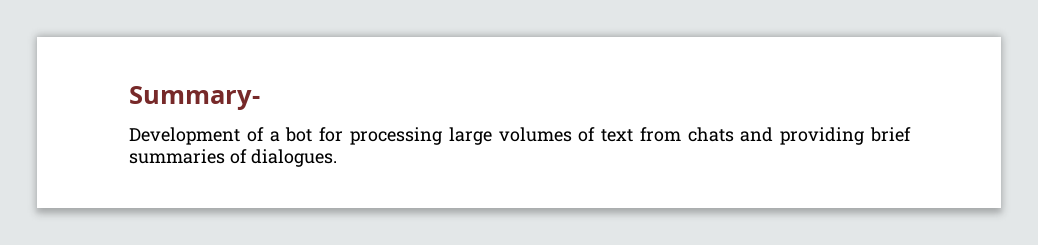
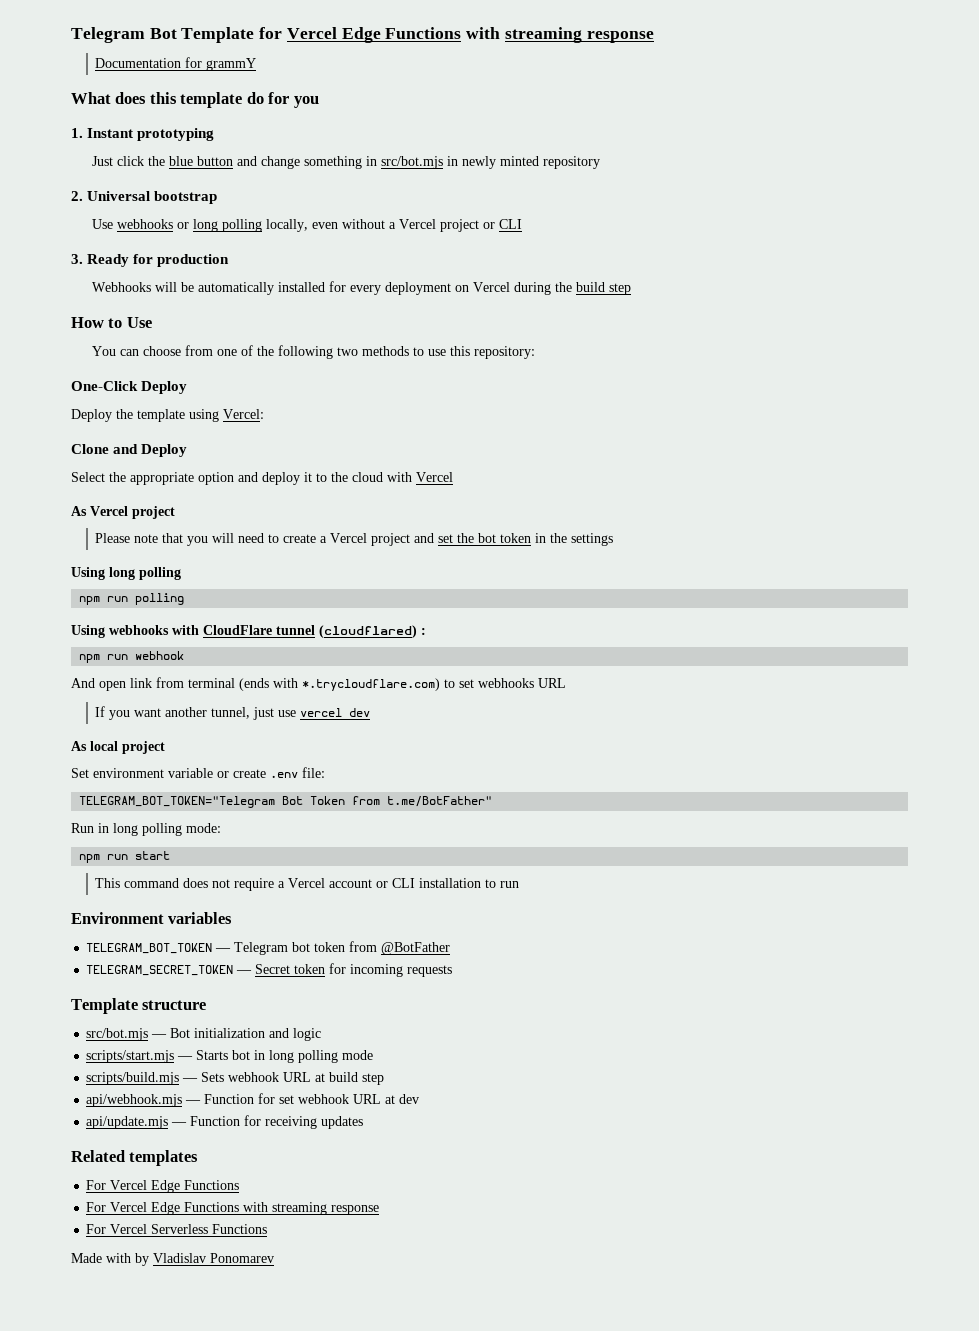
- Summary-
- Development of a bot for processing large volumes of text from chats and providing brief summaries of dialogues.
+ Telegram Bot Template for Vercel Edge Functions with streaming response
+ Documentation for grammY
+ What does this template do for you
+ 1. Instant prototyping
+ Just click the blue button and change something in src/bot.mjs in newly minted repository
+ 2. Universal bootstrap
+ Use webhooks or long polling locally, even without a Vercel project or CLI
+ 3. Ready for production
+ Webhooks will be automatically installed for every deployment on Vercel during the build step
+ How to Use
+ You can choose from one of the following two methods to use this repository:
+ One-Click Deploy
+ Deploy the template using Vercel:
+ Clone and Deploy
+ Select the appropriate option and deploy it to the cloud with Vercel
+ As Vercel project
+ Please note that you will need to create a Vercel project and set the bot token in the settings
+ Using long polling
+ npm run polling
+ Using webhooks with CloudFlare tunnel (cloudflared) :
+ npm run webhook
+ And open link from terminal (ends with *.trycloudflare.com) to set webhooks URL
+ If you want another tunnel, just use vercel dev
+ As local project
+ Set environment variable or create .env file:
+ TELEGRAM_BOT_TOKEN="Telegram Bot Token from t.me/BotFather"
+ Run in long polling mode:
+ npm run start
+ This command does not require a Vercel account or CLI installation to run
+ Environment variables
+ TELEGRAM_BOT_TOKEN — Telegram bot token from @BotFather
+ TELEGRAM_SECRET_TOKEN — Secret token for incoming requests
+ Template structure
+ src/bot.mjs — Bot initialization and logic
+ scripts/start.mjs — Starts bot in long polling mode
+ scripts/build.mjs — Sets webhook URL at build step
+ api/webhook.mjs — Function for set webhook URL at dev
+ api/update.mjs — Function for receiving updates
+ Related templates
+ For Vercel Edge Functions
+ For Vercel Edge Functions with streaming response
+ For Vercel Serverless Functions
+ Made with by Vladislav Ponomarev

